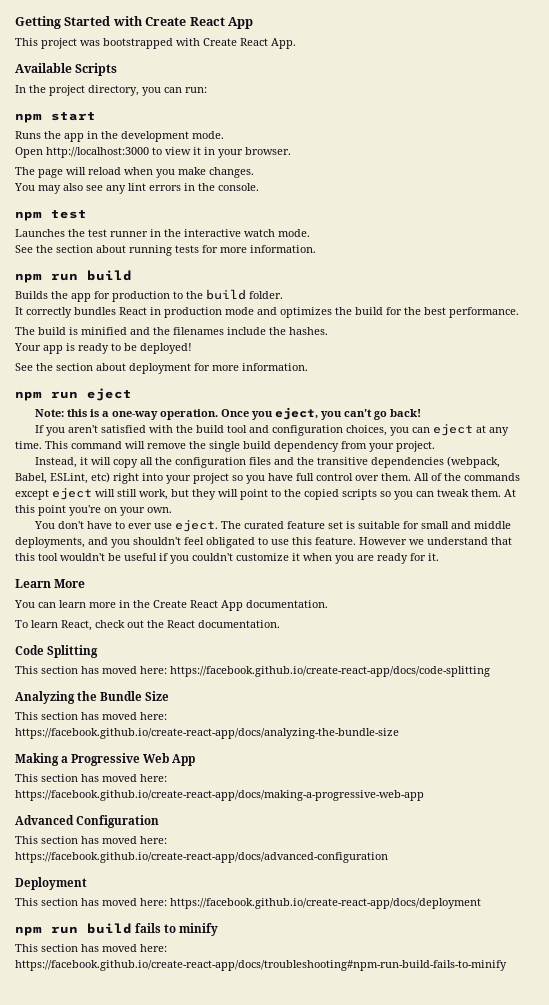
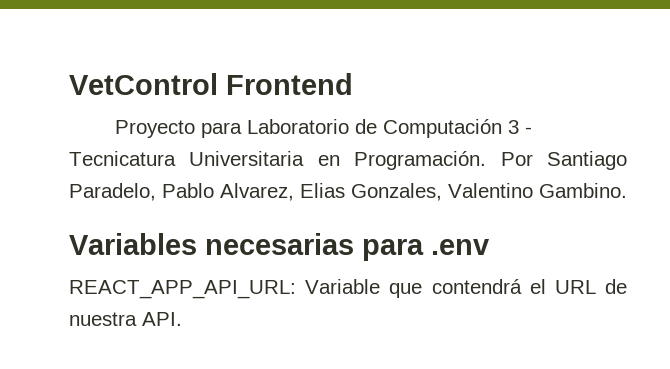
- Getting Started with Create React App
- This project was bootstrapped with Create React App.
- Available Scripts
- In the project directory, you can run:
- npm start
- Runs the app in the development mode.
- Open http://localhost:3000 to view it in your browser.
- The page will reload when you make changes.
- You may also see any lint errors in the console.
- npm test
- Launches the test runner in the interactive watch mode.
- See the section about running tests for more information.
- npm run build
- Builds the app for production to the build folder.
- It correctly bundles React in production mode and optimizes the build for the best performance.
- The build is minified and the filenames include the hashes.
- Your app is ready to be deployed!
- See the section about deployment for more information.
- npm run eject
- Note: this is a one-way operation. Once you eject, you can't go back!
- If you aren't satisfied with the build tool and configuration choices, you can eject at any time. This command will remove the single build dependency from your project.
- Instead, it will copy all the configuration files and the transitive dependencies (webpack, Babel, ESLint, etc) right into your project so you have full control over them. All of the commands except eject will still work, but they will point to the copied scripts so you can tweak them. At this point you're on your own.
- You don't have to ever use eject. The curated feature set is suitable for small and middle deployments, and you shouldn't feel obligated to use this feature. However we understand that this tool wouldn't be useful if you couldn't customize it when you are ready for it.
- Learn More
- You can learn more in the Create React App documentation.
- To learn React, check out the React documentation.
- Code Splitting
- This section has moved here: https://facebook.github.io/create-react-app/docs/code-splitting
- Analyzing the Bundle Size
- This section has moved here: https://facebook.github.io/create-react-app/docs/analyzing-the-bundle-size
- Making a Progressive Web App
- This section has moved here: https://facebook.github.io/create-react-app/docs/making-a-progressive-web-app
- Advanced Configuration
- This section has moved here: https://facebook.github.io/create-react-app/docs/advanced-configuration
- Deployment
- This section has moved here: https://facebook.github.io/create-react-app/docs/deployment
- npm run build fails to minify
- This section has moved here: https://facebook.github.io/create-react-app/docs/troubleshooting#npm-run-build-fails-to-minify
+ VetControl Frontend
+ Proyecto para Laboratorio de Computación 3 - Tecnicatura Universitaria en Programación. Por Santiago Paradelo, Pablo Alvarez, Elias Gonzales, Valentino Gambino.
+ Variables necesarias para .env
+ REACT_APP_API_URL: Variable que contendrá el URL de nuestra API.

